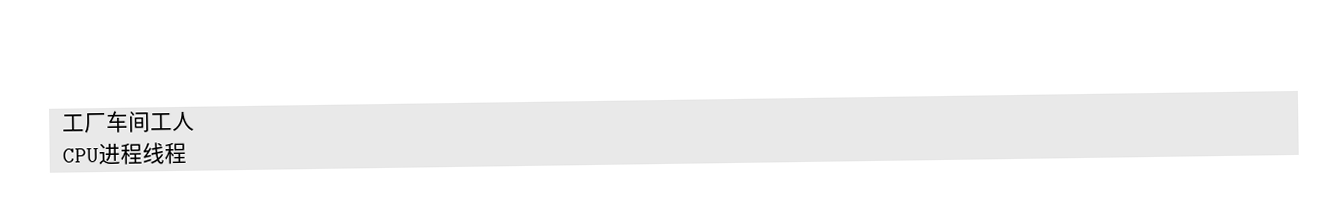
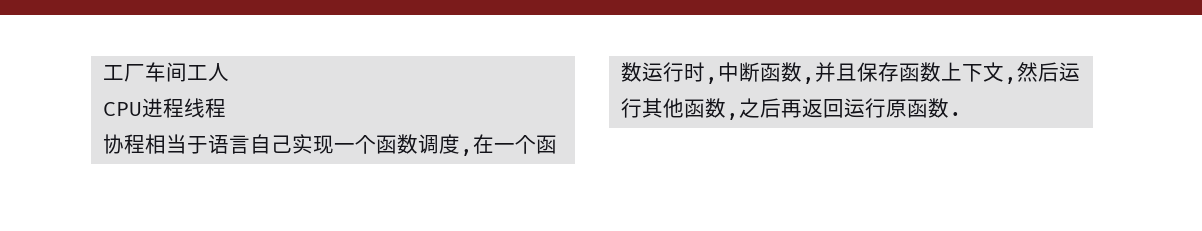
+ 协程相当于语言自己实现一个函数调度,在一个函数运行时,中断函数,并且保存函数上下文,然后运行其他函数,之后再返回运行原函数.

